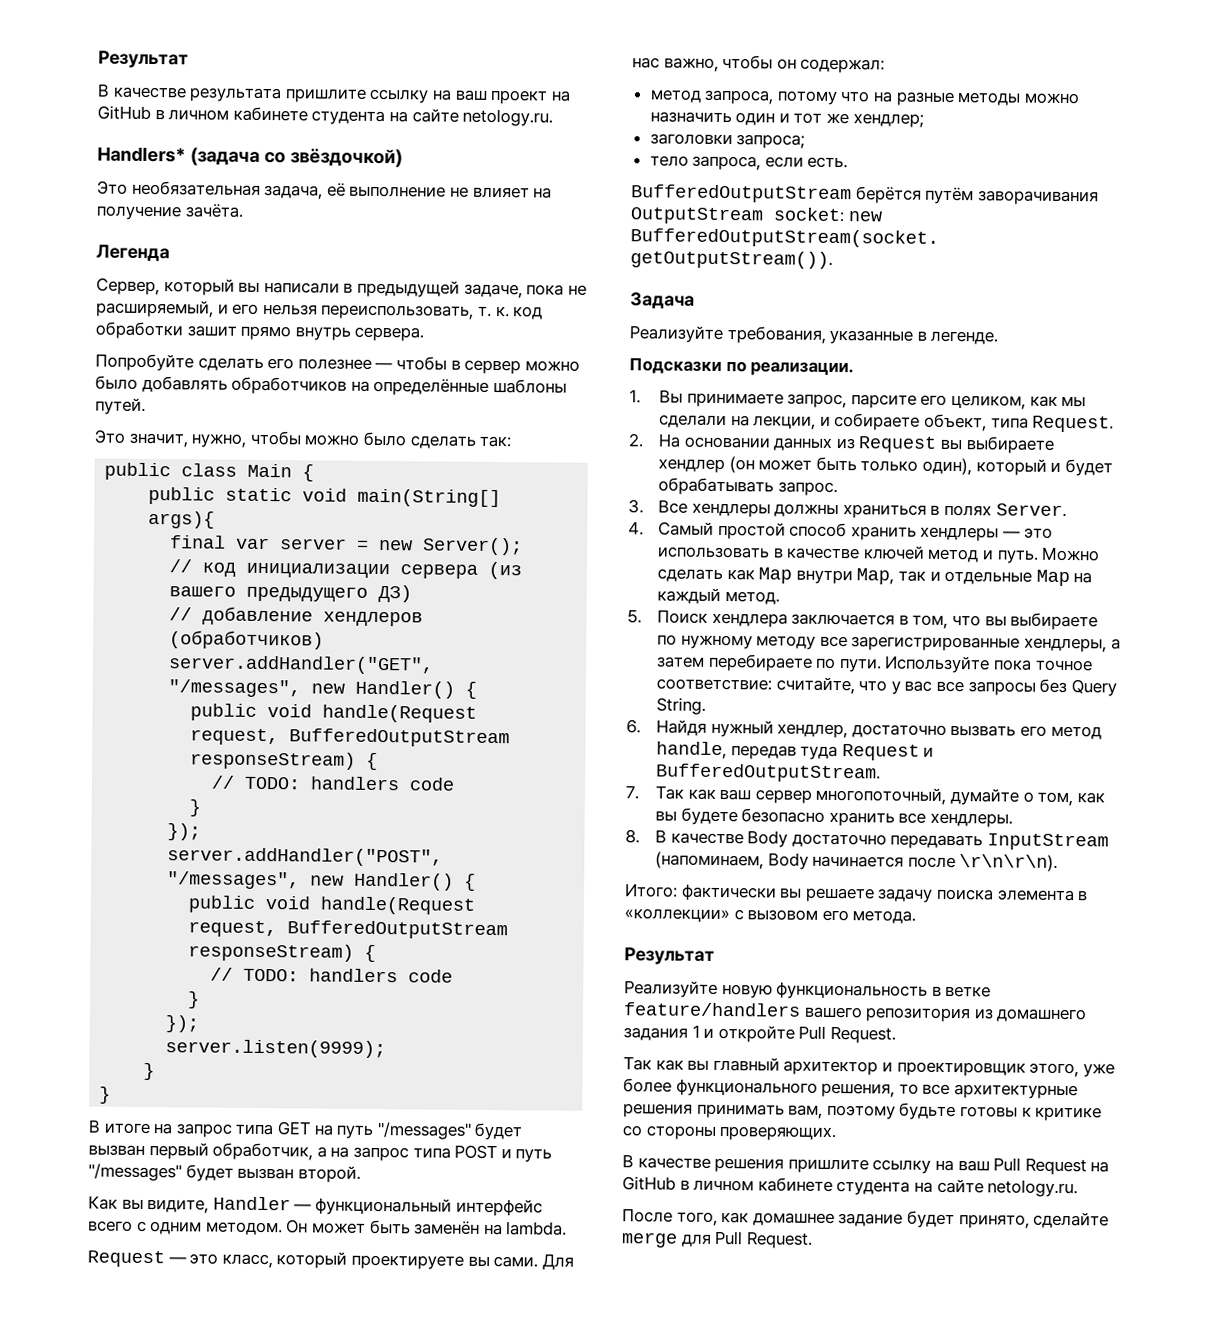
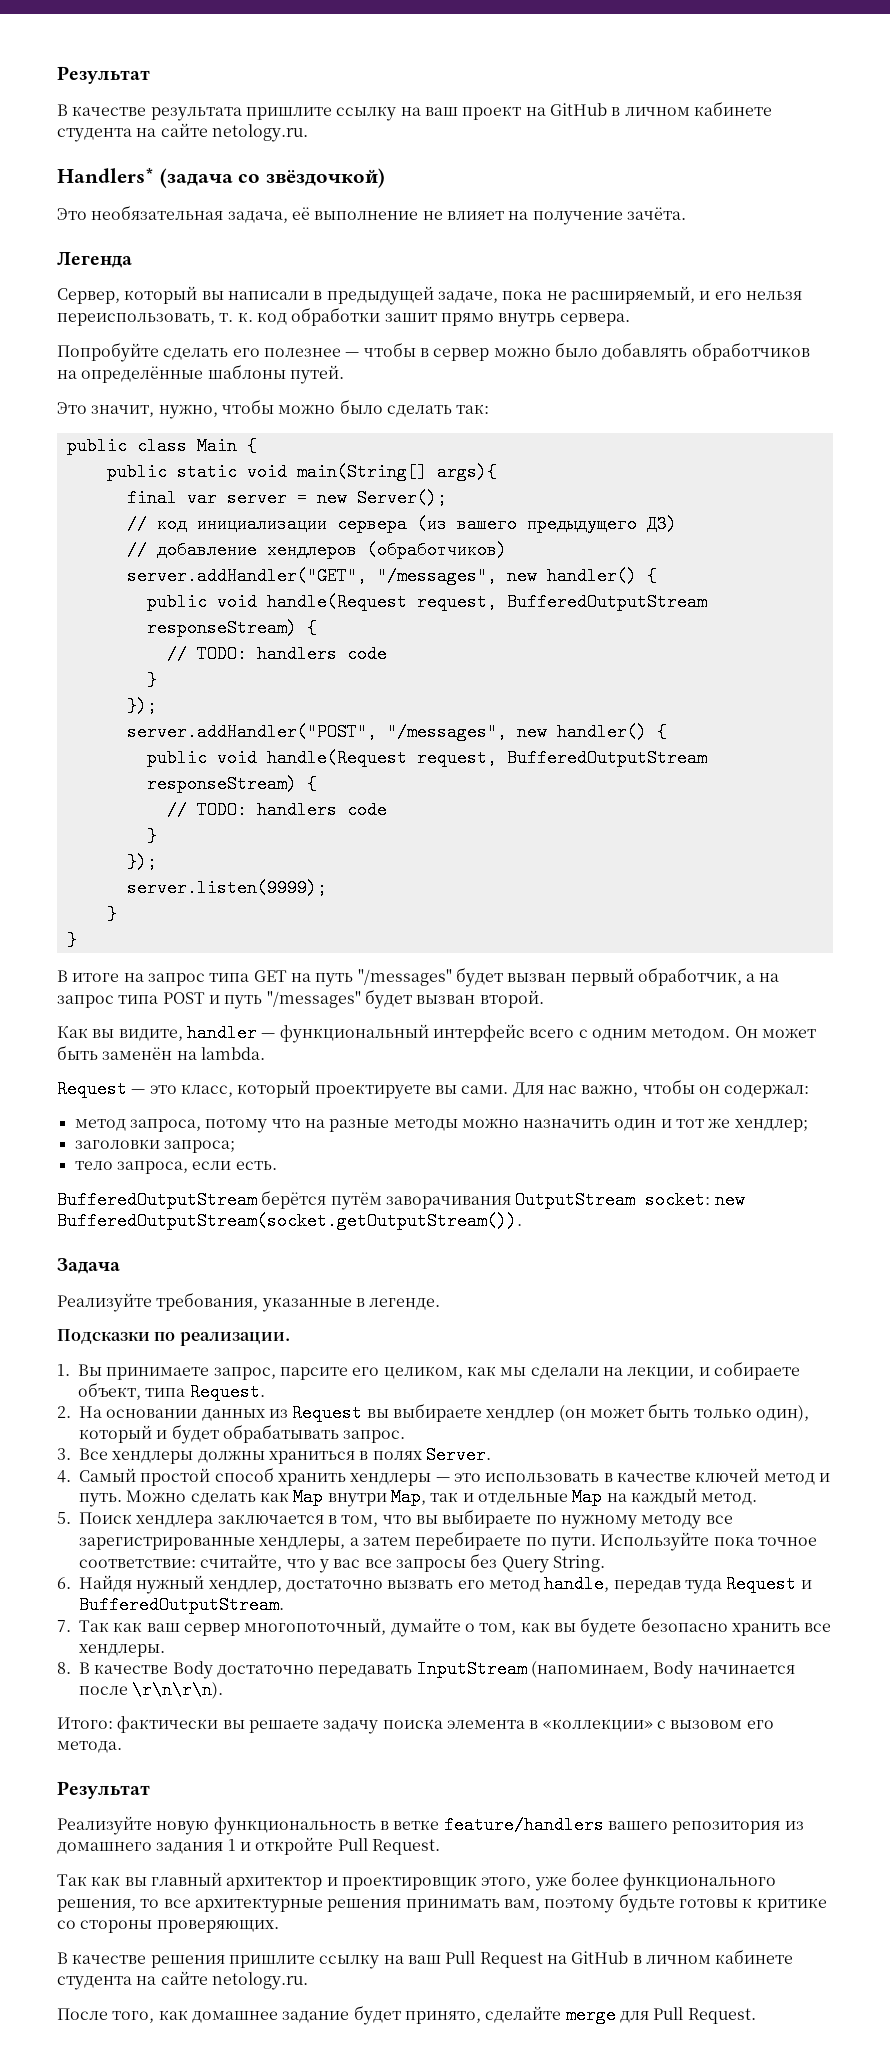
- server.addHandler("GET", "/messages", new Handler() {
+ server.addHandler("GET", "/messages", new handler() {
- server.addHandler("POST", "/messages", new Handler() {
+ server.addHandler("POST", "/messages", new handler() {
- Как вы видите, Handler — функциональный интерфейс всего с одним методом.
+ Как вы видите, handler — функциональный интерфейс всего с одним методом.

